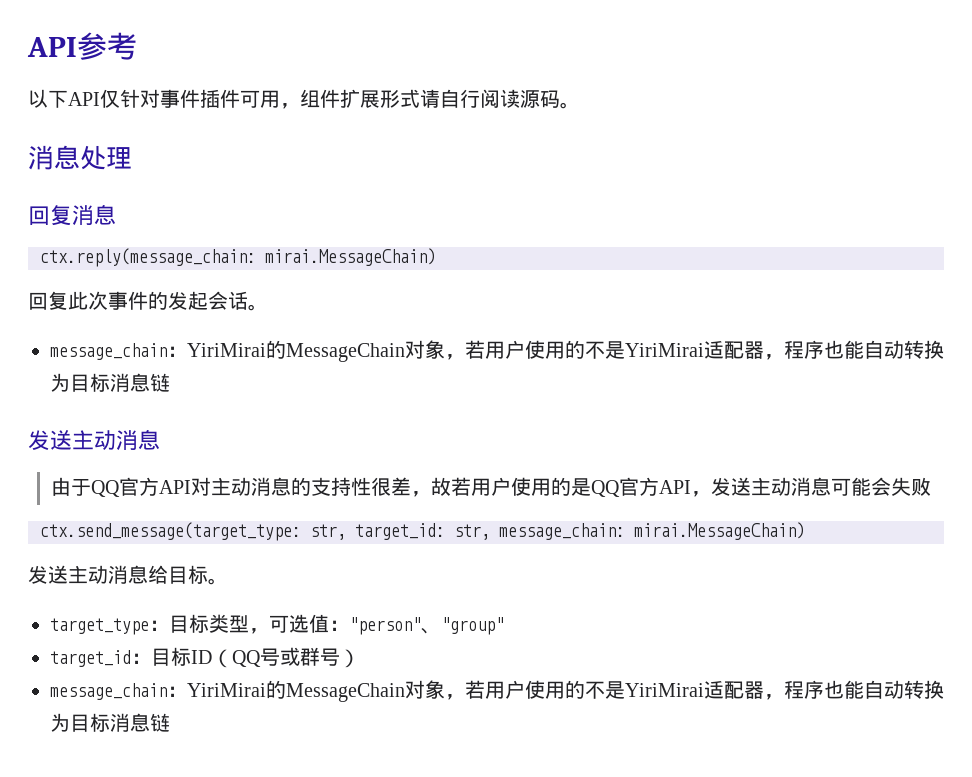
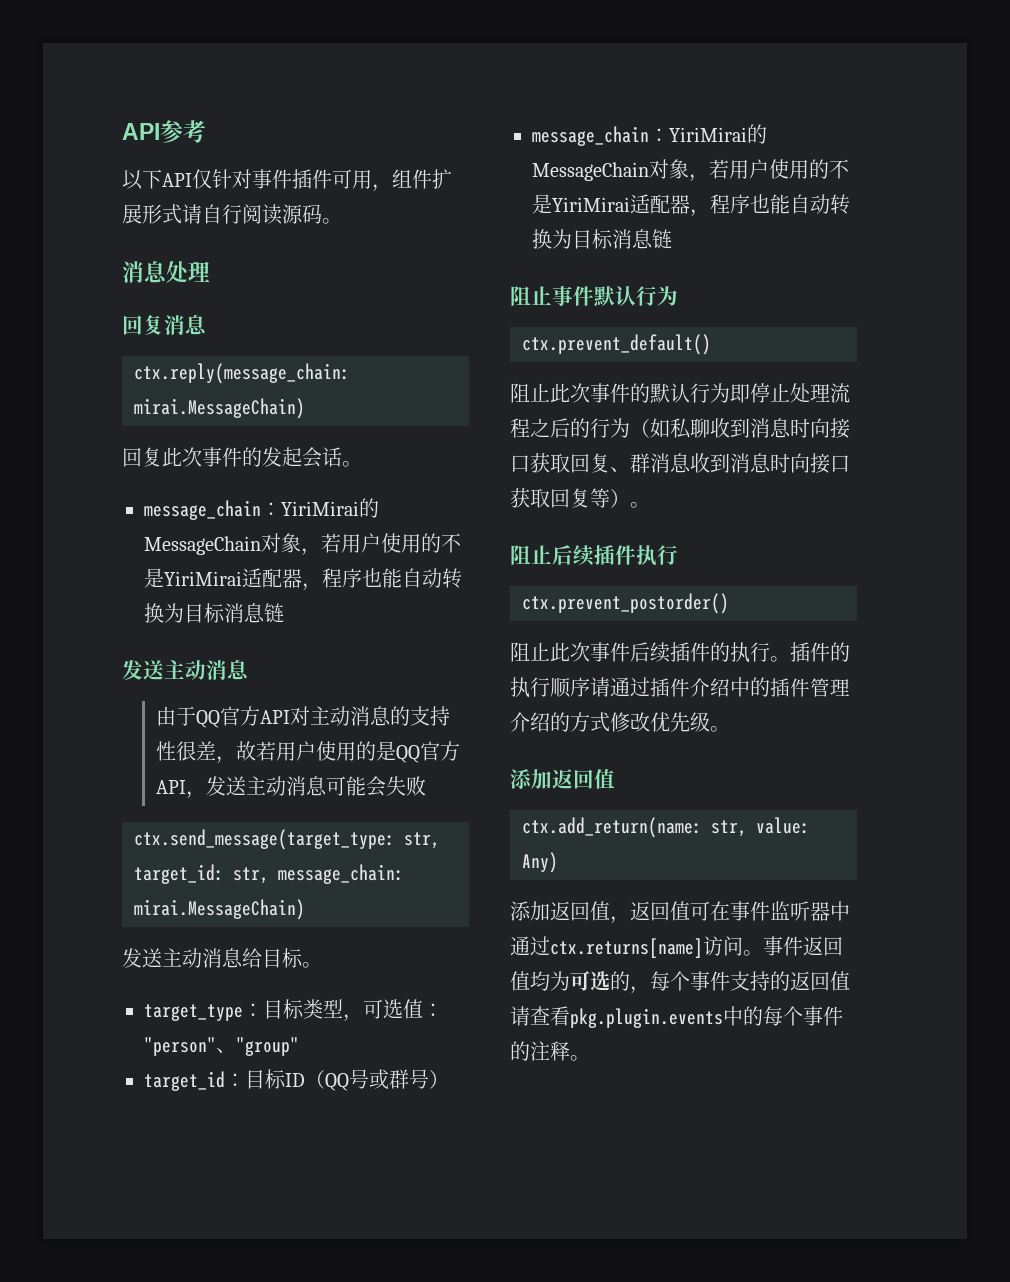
+ 阻止事件默认行为
+ ctx.prevent_default()
+ 阻止此次事件的默认行为即停止处理流程之后的行为（如私聊收到消息时向接口获取回复、群消息收到消息时向接口获取回复等）。
+ 阻止后续插件执行
+ ctx.prevent_postorder()
+ 阻止此次事件后续插件的执行。插件的执行顺序请通过插件介绍中的插件管理介绍的方式修改优先级。
+ 添加返回值
+ ctx.add_return(name: str, value: Any)
+ 添加返回值，返回值可在事件监听器中通过ctx.returns[name]访问。事件返回值均为可选的，每个事件支持的返回值请查看pkg.plugin.events中的每个事件的注释。

